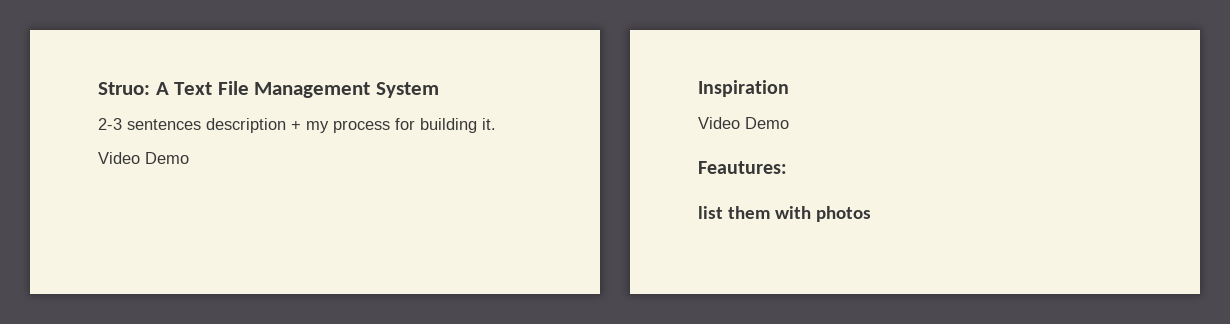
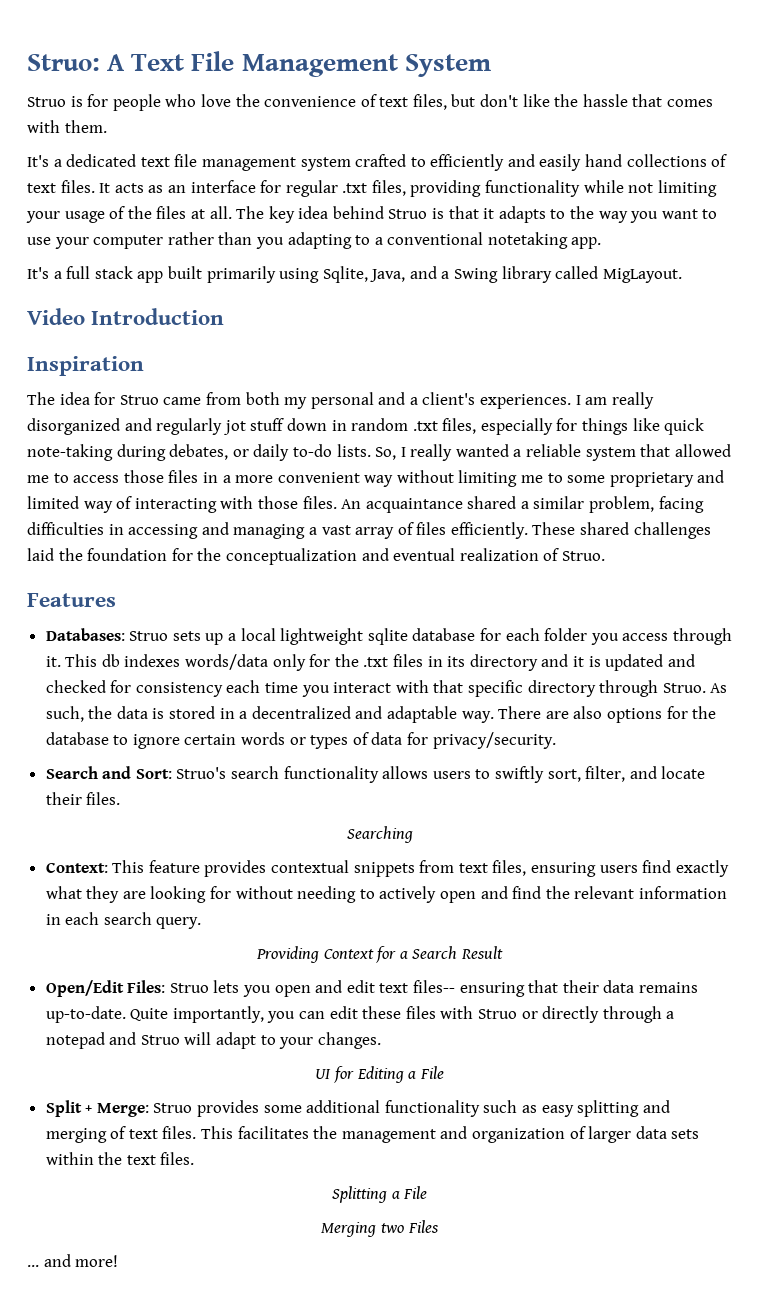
- 2-3 sentences description + my process for building it.
- Video Demo
+ Struo is for people who love the convenience of text files, but don't like the hassle that comes with them.
+ It's a dedicated text file management system crafted to efficiently and easily hand collections of text files. It acts as an interface for regular .txt files, providing functionality while not limiting your usage of the files at all. The key idea behind Struo is that it adapts to the way you want to use your computer rather than you adapting to a conventional notetaking app.
+ It's a full stack app built primarily using Sqlite, Java, and a Swing library called MigLayout.
+ Video Introduction
  Inspiration
- Video Demo
- Feautures:
- list them with photos
+ The idea for Struo came from both my personal and a client's experiences. I am really disorganized and regularly jot stuff down in random .txt files, especially for things like quick note-taking during debates, or daily to-do lists. So, I really wanted a reliable system that allowed me to access those files in a more convenient way without limiting me to some proprietary and limited way of interacting with those files. An acquaintance shared a similar problem, facing difficulties in accessing and managing a vast array of files efficiently. These shared challenges laid the foundation for the conceptualization and eventual realization of Struo.
+ Features
+ Databases: Struo sets up a local lightweight sqlite database for each folder you access through it. This db indexes words/data only for the .txt files in its directory and it is updated and checked for consistency each time you interact with that specific directory through Struo. As such, the data is stored in a decentralized and adaptable way. There are also options for the database to ignore certain words or types of data for privacy/security.
+ Search and Sort: Struo's search functionality allows users to swiftly sort, filter, and locate their files.
+ Searching
+ Context: This feature provides contextual snippets from text files, ensuring users find exactly what they are looking for without needing to actively open and find the relevant information in each search query.
+ Providing Context for a Search Result
+ Open/Edit Files: Struo lets you open and edit text files-- ensuring that their data remains up-to-date. Quite importantly, you can edit these files with Struo or directly through a notepad and Struo will adapt to your changes.
+ UI for Editing a File
+ Split + Merge: Struo provides some additional functionality such as easy splitting and merging of text files. This facilitates the management and organization of larger data sets within the text files.
+ Splitting a File
+ Merging two Files
+ ... and more!

